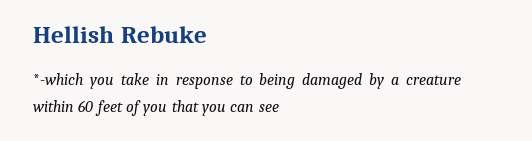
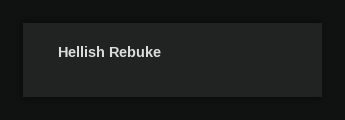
- *-which you take in response to being damaged by a creature within 60 feet of you that you can see

